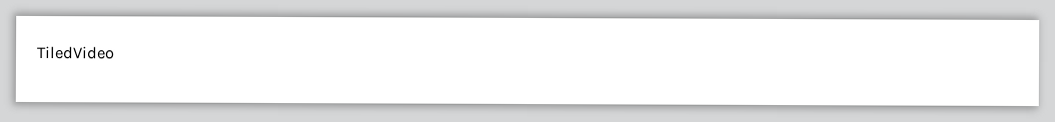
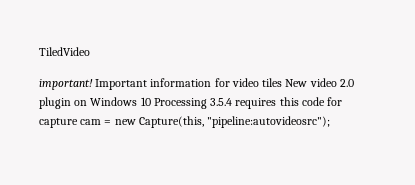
+ important! Important information for video tiles New video 2.0 plugin on Windows 10 Processing 3.5.4 requires this code for capture cam = new Capture(this, "pipeline:autovideosrc");

